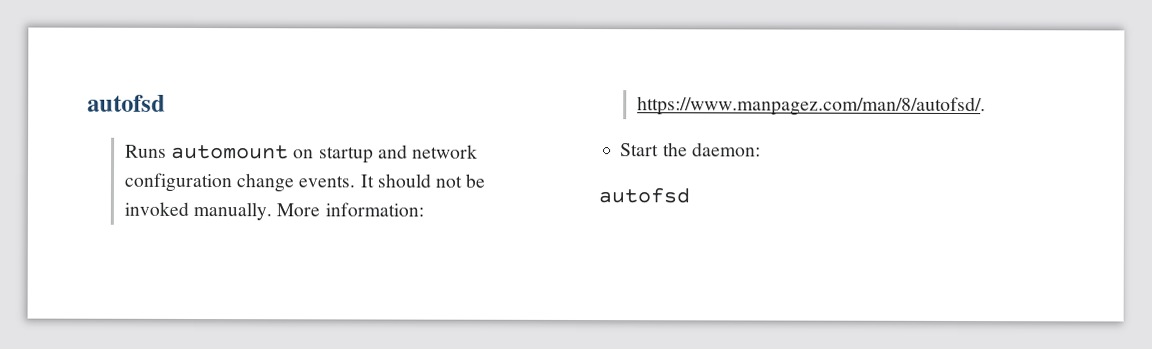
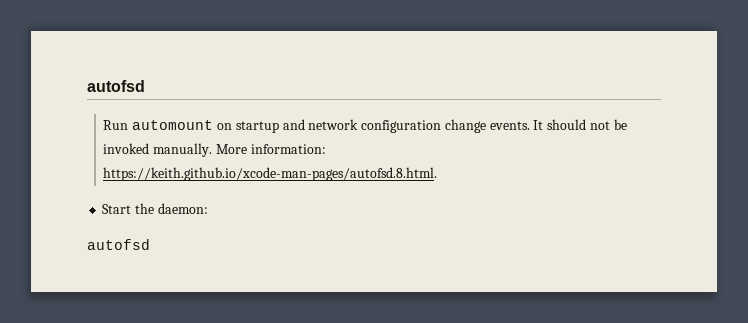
- Runs automount on startup and network configuration change events.
+ Run automount on startup and network configuration change events.
- More information: https://www.manpagez.com/man/8/autofsd/.
+ More information: https://keith.github.io/xcode-man-pages/autofsd.8.html.

